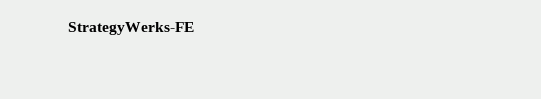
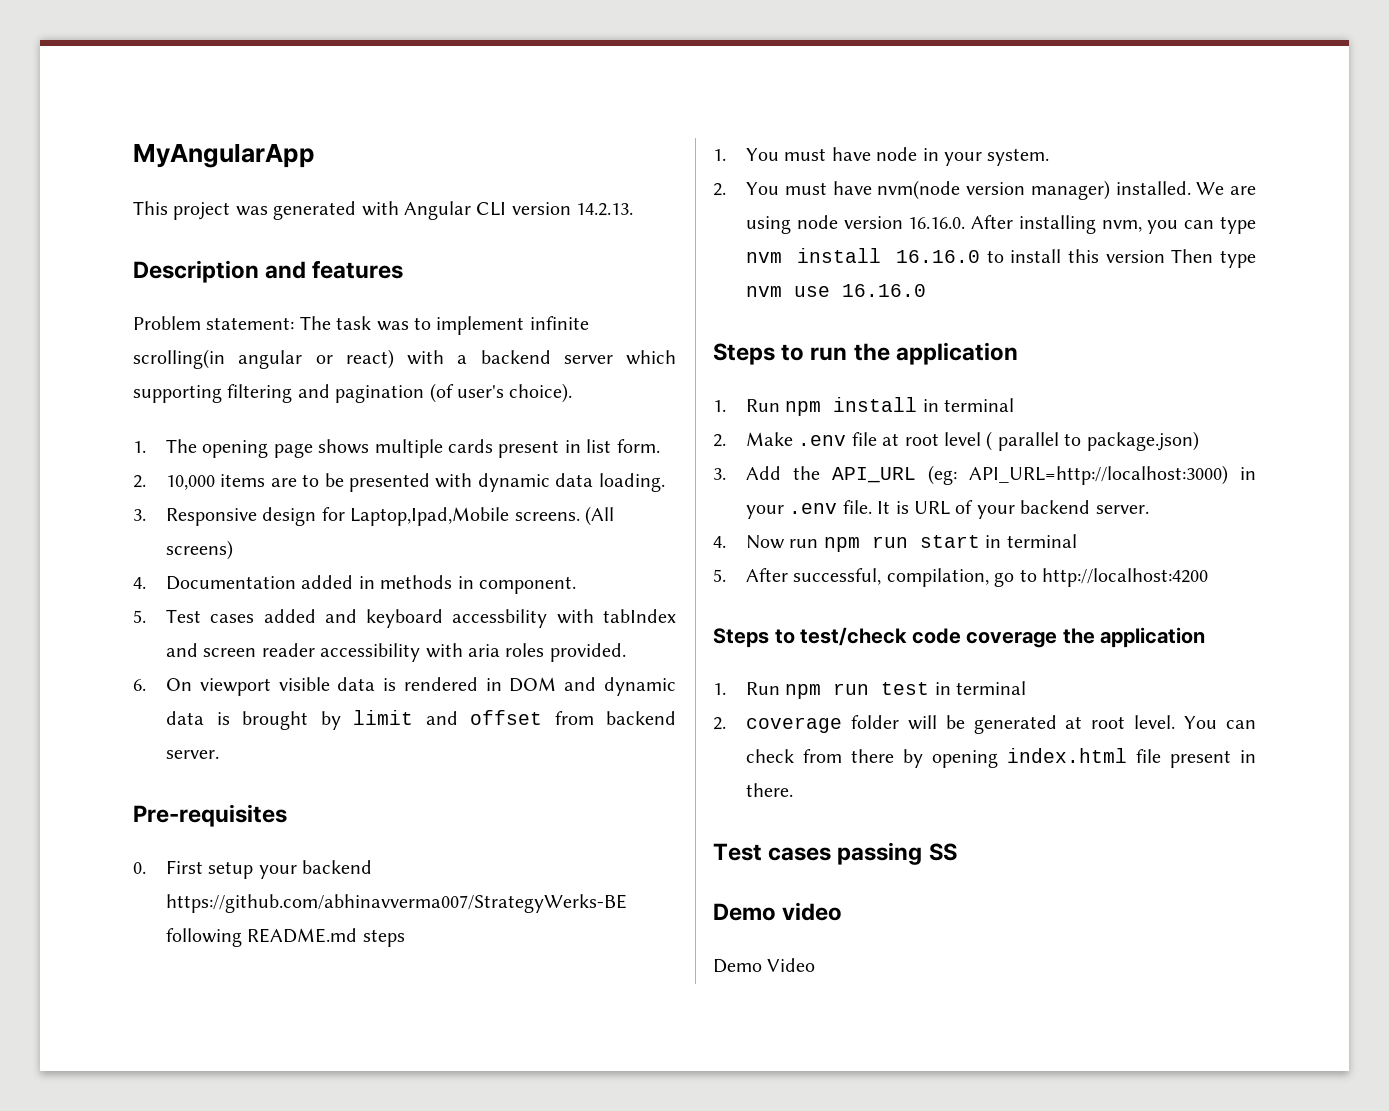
- StrategyWerks-FE
+ MyAngularApp
+ This project was generated with Angular CLI version 14.2.13.
+ Description and features
+ Problem statement: The task was to implement infinite scrolling(in angular or react) with a backend server which supporting filtering and pagination (of user's choice).
+ 1. The opening page shows multiple cards present in list form.
+ 2. 10,000 items are to be presented with dynamic data loading.
+ 3. Responsive design for Laptop,Ipad,Mobile screens. (All screens)
+ 4. Documentation added in methods in component.
+ 5. Test cases added and keyboard accessbility with tabIndex and screen reader accessibility with aria roles provided.
+ 6. On viewport visible data is rendered in DOM and dynamic data is brought by limit and offset from backend server.
+ Pre-requisites
+ 0. First setup your backend https://github.com/abhinavverma007/StrategyWerks-BE following README.md steps
+ 1. You must have node in your system.
+ 2. You must have nvm(node version manager) installed. We are using node version 16.16.0. After installing nvm, you can type nvm install 16.16.0 to install this version Then type nvm use 16.16.0
+ Steps to run the application
+ 1. Run npm install in terminal
+ 2. Make .env file at root level ( parallel to package.json)
+ 3. Add the API_URL (eg: API_URL=http://localhost:3000) in your .env file. It is URL of your backend server.
+ 4. Now run npm run start in terminal
+ 5. After successful, compilation, go to http://localhost:4200
+ Steps to test/check code coverage the application
+ 1. Run npm run test in terminal
+ 2. coverage folder will be generated at root level. You can check from there by opening index.html file present in there.
+ Test cases passing SS
+ Demo video
+ Demo Video

